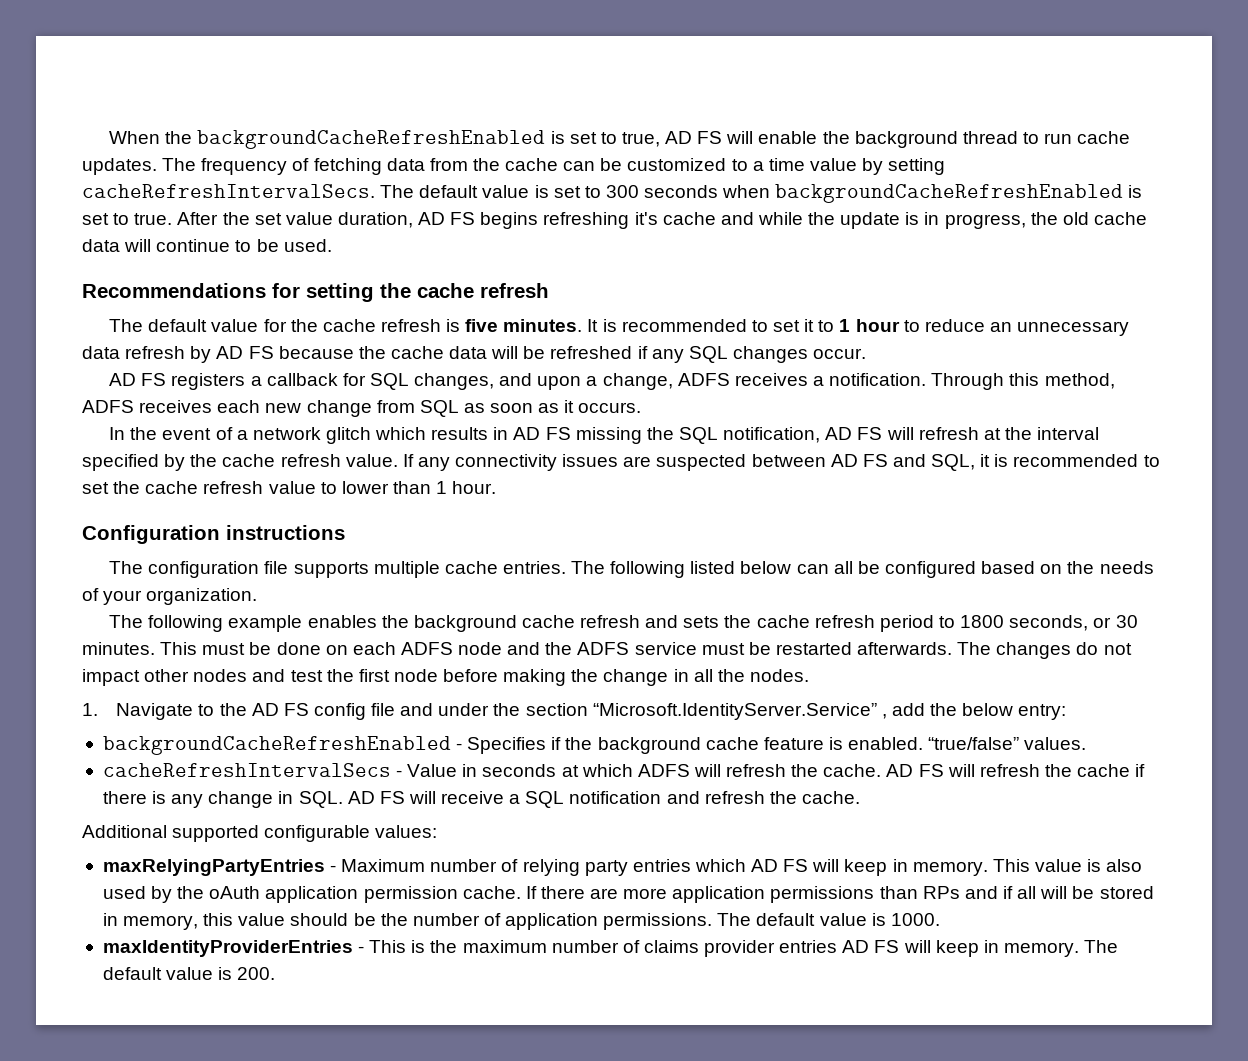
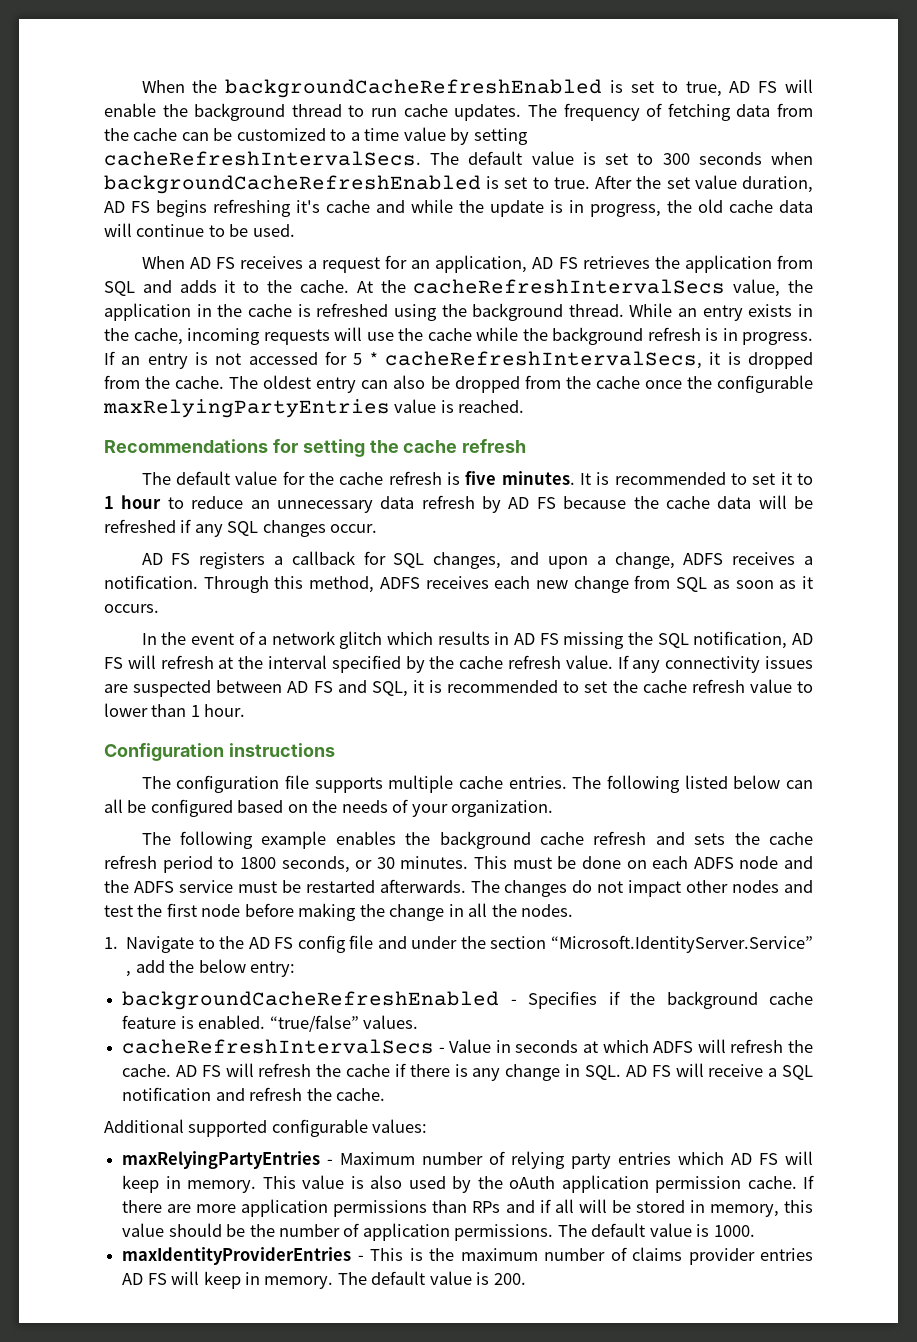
+ When AD FS receives a request for an application, AD FS retrieves the application from SQL and adds it to the cache. At the cacheRefreshIntervalSecs value, the application in the cache is refreshed using the background thread. While an entry exists in the cache, incoming requests will use the cache while the background refresh is in progress. If an entry is not accessed for 5 * cacheRefreshIntervalSecs, it is dropped from the cache. The oldest entry can also be dropped from the cache once the configurable maxRelyingPartyEntries value is reached.

